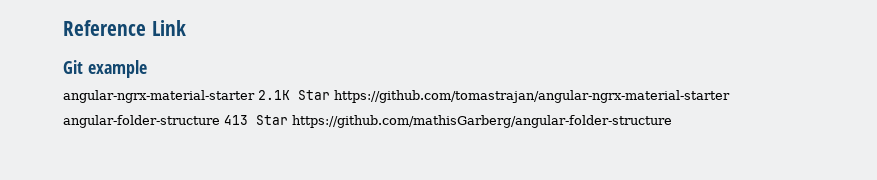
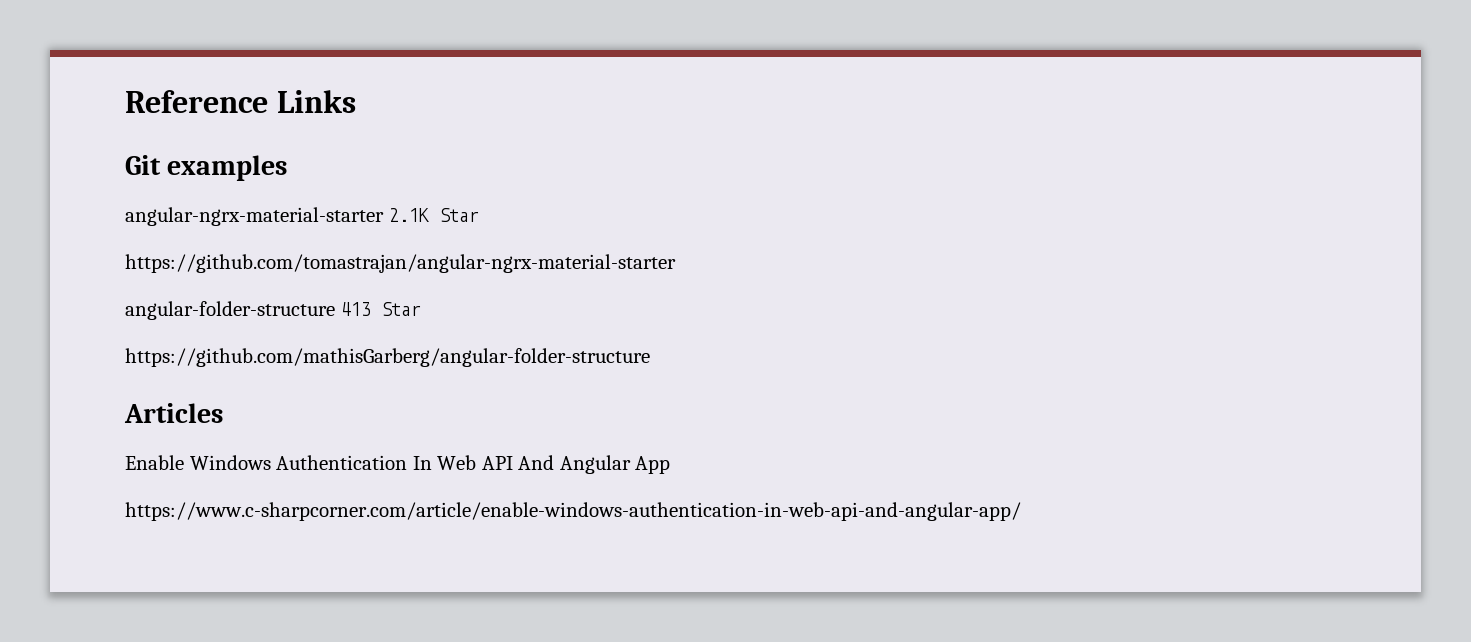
- Reference Link
+ Reference Links
- Git example
+ Git examples
- angular-ngrx-material-starter 2.1K Star https://github.com/tomastrajan/angular-ngrx-material-starter
+ angular-ngrx-material-starter 2.1K Star
+ https://github.com/tomastrajan/angular-ngrx-material-starter
- angular-folder-structure 413 Star https://github.com/mathisGarberg/angular-folder-structure
+ angular-folder-structure 413 Star
+ https://github.com/mathisGarberg/angular-folder-structure
+ Articles
+ Enable Windows Authentication In Web API And Angular App
+ https://www.c-sharpcorner.com/article/enable-windows-authentication-in-web-api-and-angular-app/

